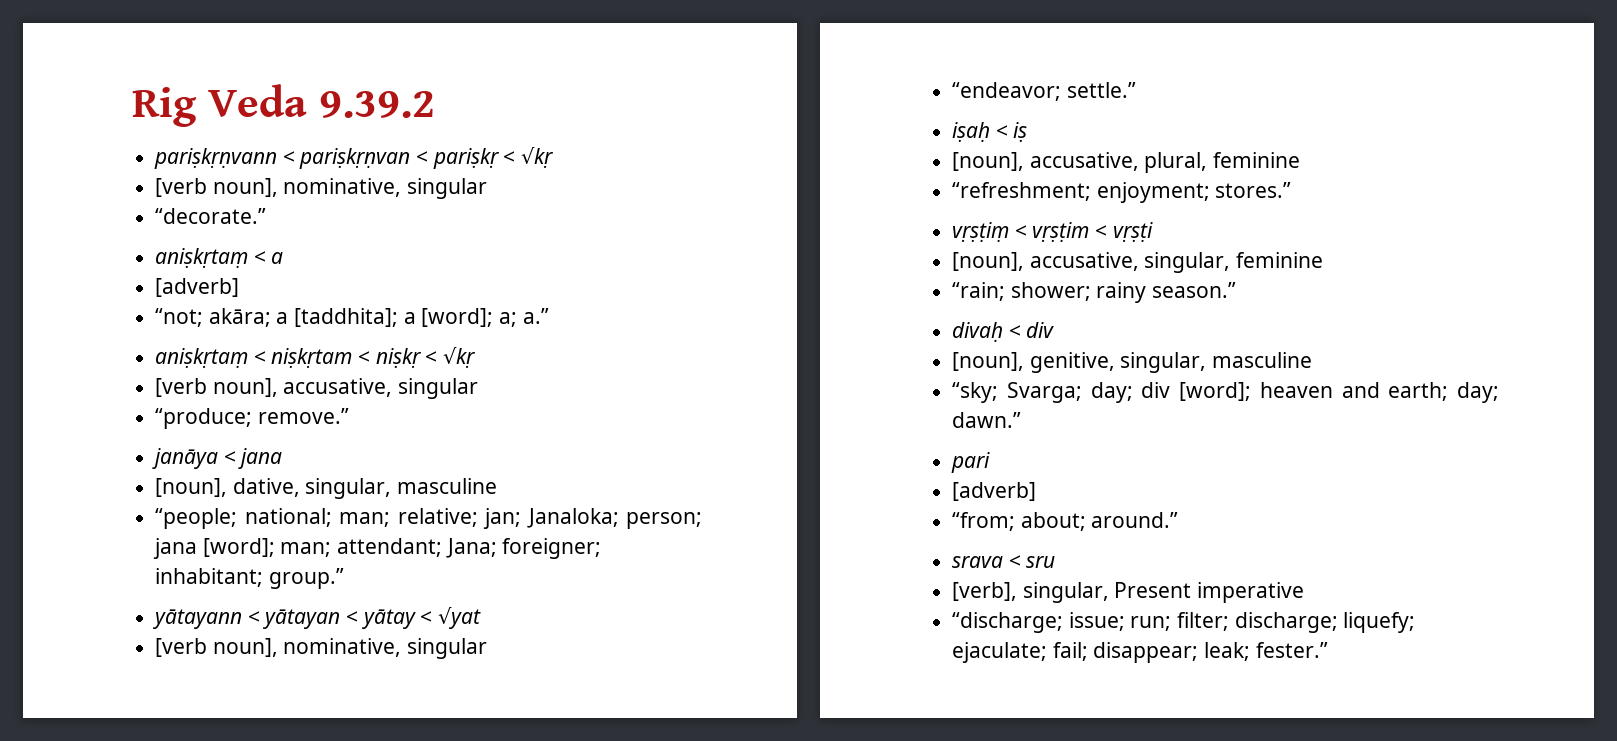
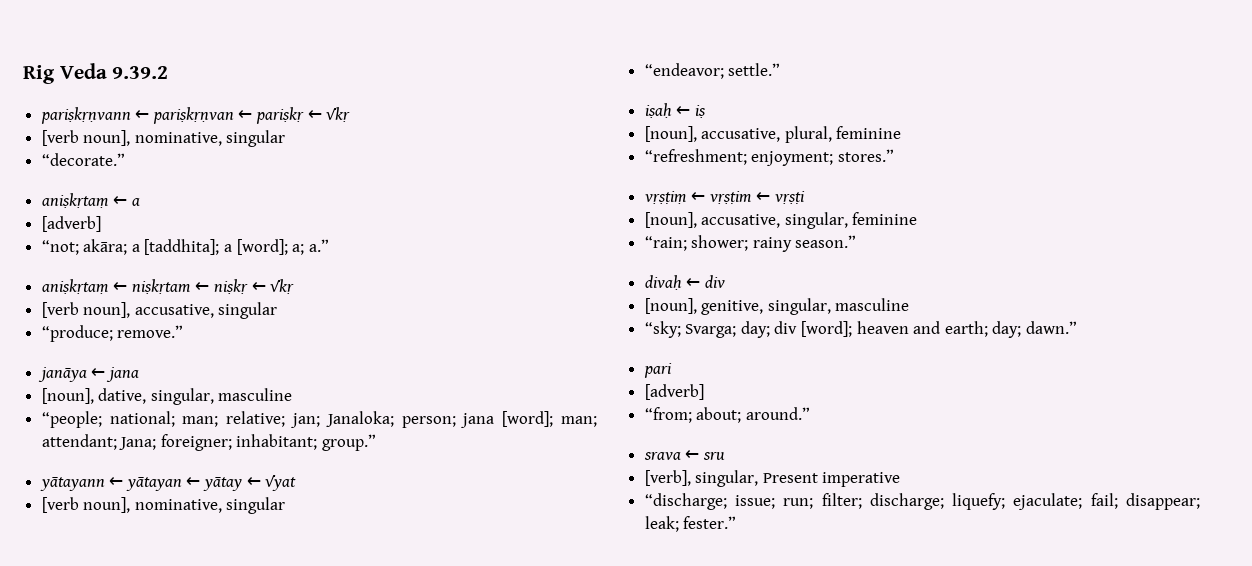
- pariṣkṛṇvann < pariṣkṛṇvan < pariṣkṛ < √kṛ
+ pariṣkṛṇvann ← pariṣkṛṇvan ← pariṣkṛ ← √kṛ
- aniṣkṛtaṃ < a
+ aniṣkṛtaṃ ← a
- aniṣkṛtaṃ < niṣkṛtam < niṣkṛ < √kṛ
+ aniṣkṛtaṃ ← niṣkṛtam ← niṣkṛ ← √kṛ
- janāya < jana
+ janāya ← jana
- yātayann < yātayan < yātay < √yat
+ yātayann ← yātayan ← yātay ← √yat
- iṣaḥ < iṣ
+ iṣaḥ ← iṣ
- vṛṣṭiṃ < vṛṣṭim < vṛṣṭi
+ vṛṣṭiṃ ← vṛṣṭim ← vṛṣṭi
- divaḥ < div
+ divaḥ ← div
- srava < sru
+ srava ← sru

